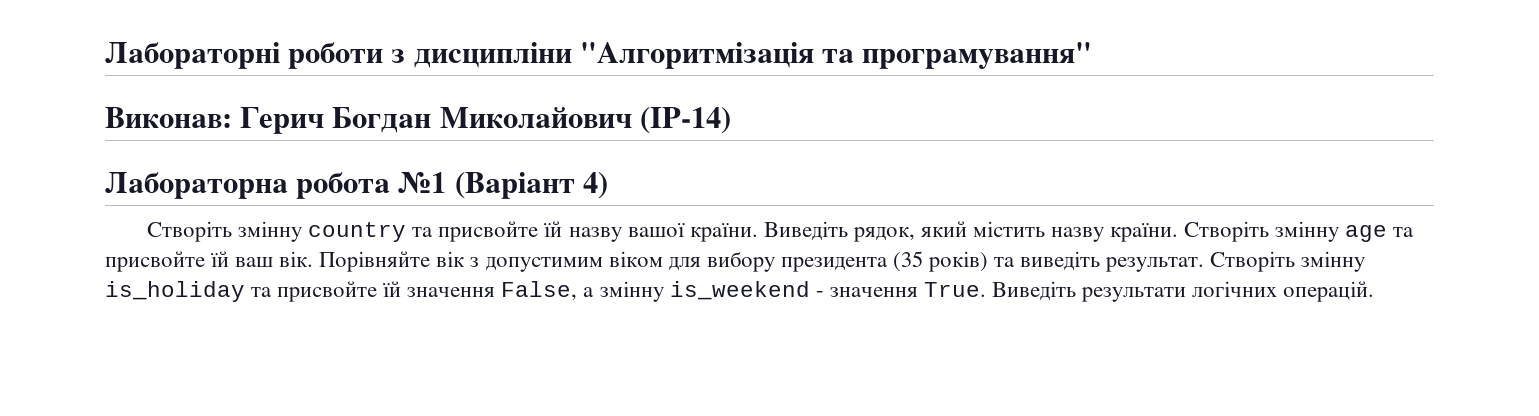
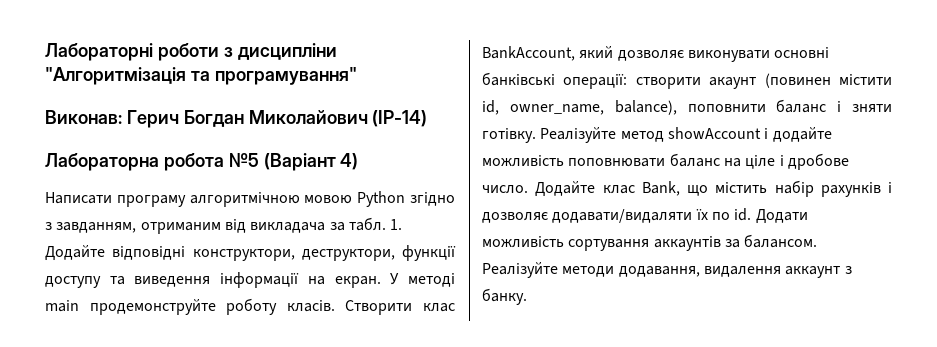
- Лабораторна робота №1 (Варіант 4)
+ Лабораторна робота №5 (Варіант 4)
- Створіть змінну country та присвойте їй назву вашої країни. Виведіть рядок, який містить назву країни. Створіть змінну age та присвойте їй ваш вік. Порівняйте вік з допустимим віком для вибору президента (35 років) та виведіть результат. Створіть змінну is_holiday та присвойте їй значення False, а змінну is_weekend - значення True. Виведіть результати логічних операцій.
+ Написати програму алгоритмічною мовою Python згідно з завданням, отриманим від викладача за табл. 1. Додайте відповідні конструктори, деструктори, функції доступу та виведення інформації на екран. У методі main продемонструйте роботу класів. Створити клас BankAccount, який дозволяє виконувати основні банківські операції: створити акаунт (повинен містити id, owner_name, balance), поповнити баланс і зняти готівку. Реалізуйте метод showAccount і додайте можливість поповнювати баланс на ціле і дробове число. Додайте клас Bank, що містить набір рахунків і дозволяє додавати/видаляти їх по id. Додати можливість сортування аккаунтів за балансом. Реалізуйте методи додавання, видалення аккаунт з банку.

